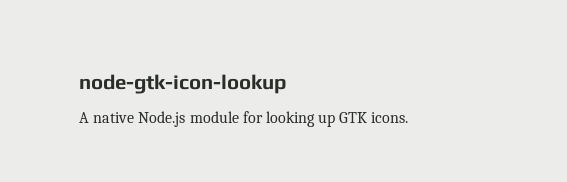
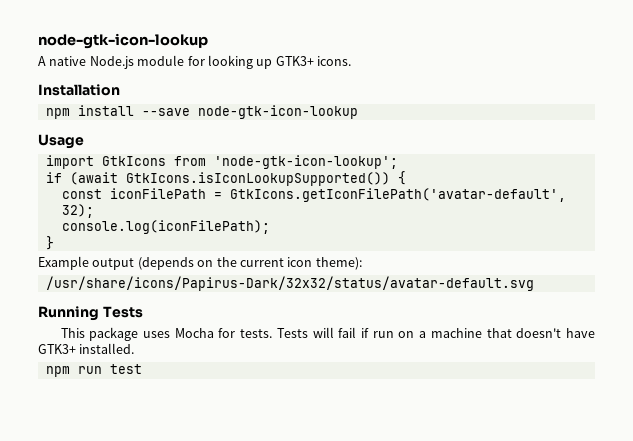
- A native Node.js module for looking up GTK icons.
+ A native Node.js module for looking up GTK3+ icons.
+ Installation
+ npm install --save node-gtk-icon-lookup
+ Usage
+ import GtkIcons from 'node-gtk-icon-lookup';
+ if (await GtkIcons.isIconLookupSupported()) {
+ const iconFilePath = GtkIcons.getIconFilePath('avatar-default', 32);
+ console.log(iconFilePath);
+ }
+ Example output (depends on the current icon theme):
+ /usr/share/icons/Papirus-Dark/32x32/status/avatar-default.svg
+ Running Tests
+ This package uses Mocha for tests. Tests will fail if run on a machine that doesn't have GTK3+ installed.
+ npm run test

